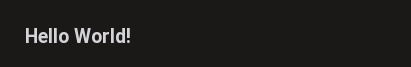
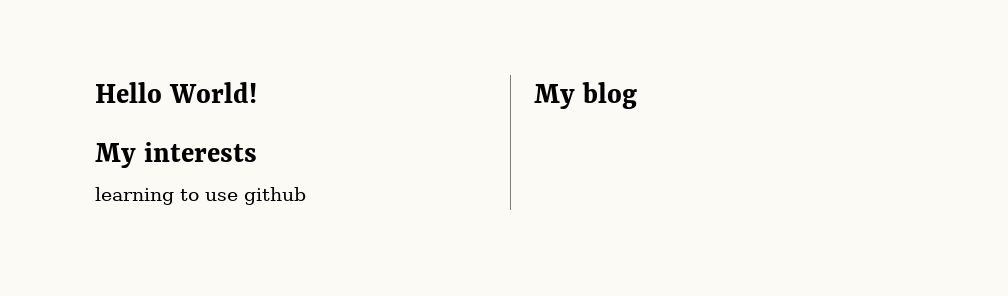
+ My interests
+ learning to use github
+ My blog

